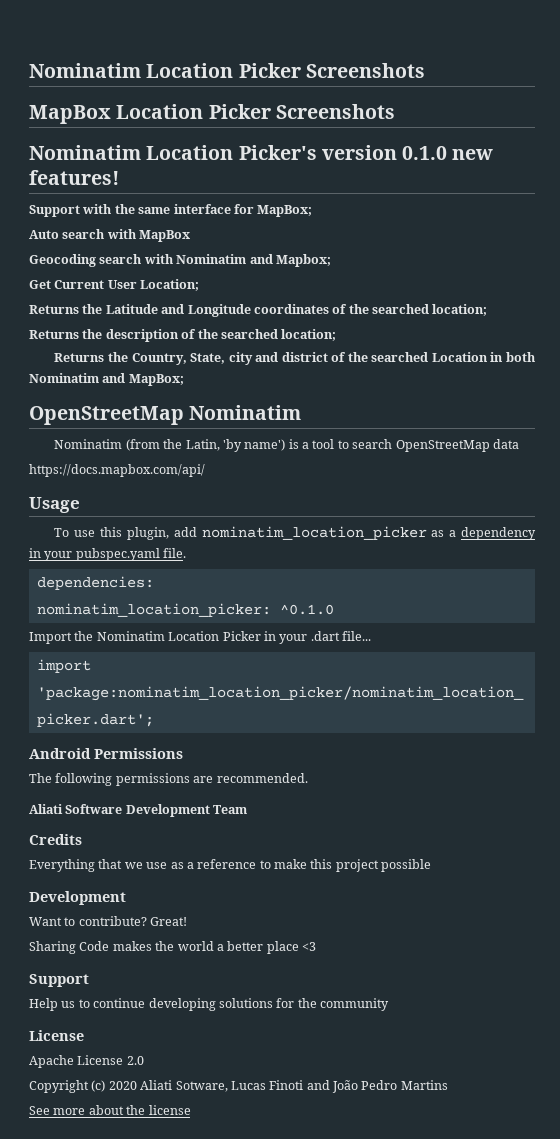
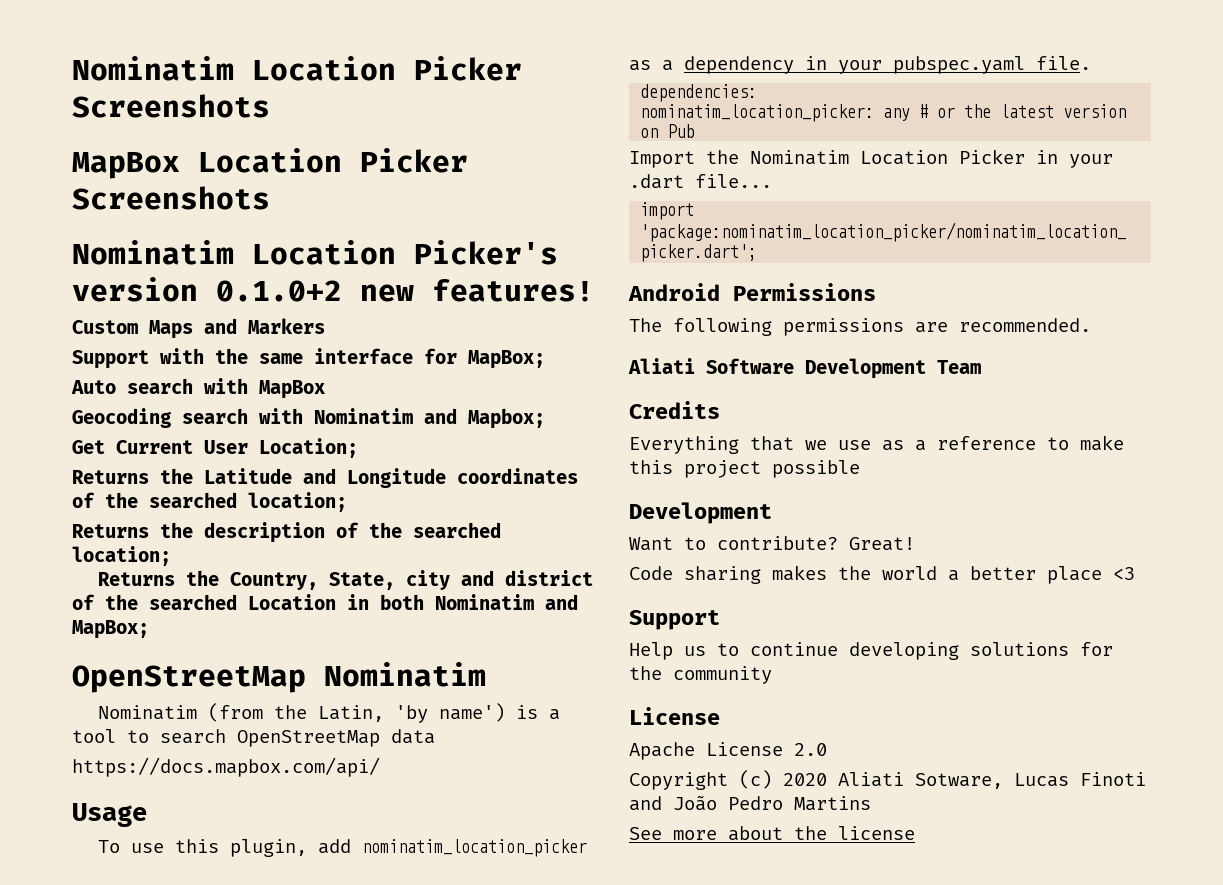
- Nominatim Location Picker's version 0.1.0 new features!
+ Nominatim Location Picker's version 0.1.0+2 new features!
+ Custom Maps and Markers
- nominatim_location_picker: ^0.1.0
+ nominatim_location_picker: any # or the latest version on Pub
- Sharing Code makes the world a better place <3
+ Code sharing makes the world a better place <3

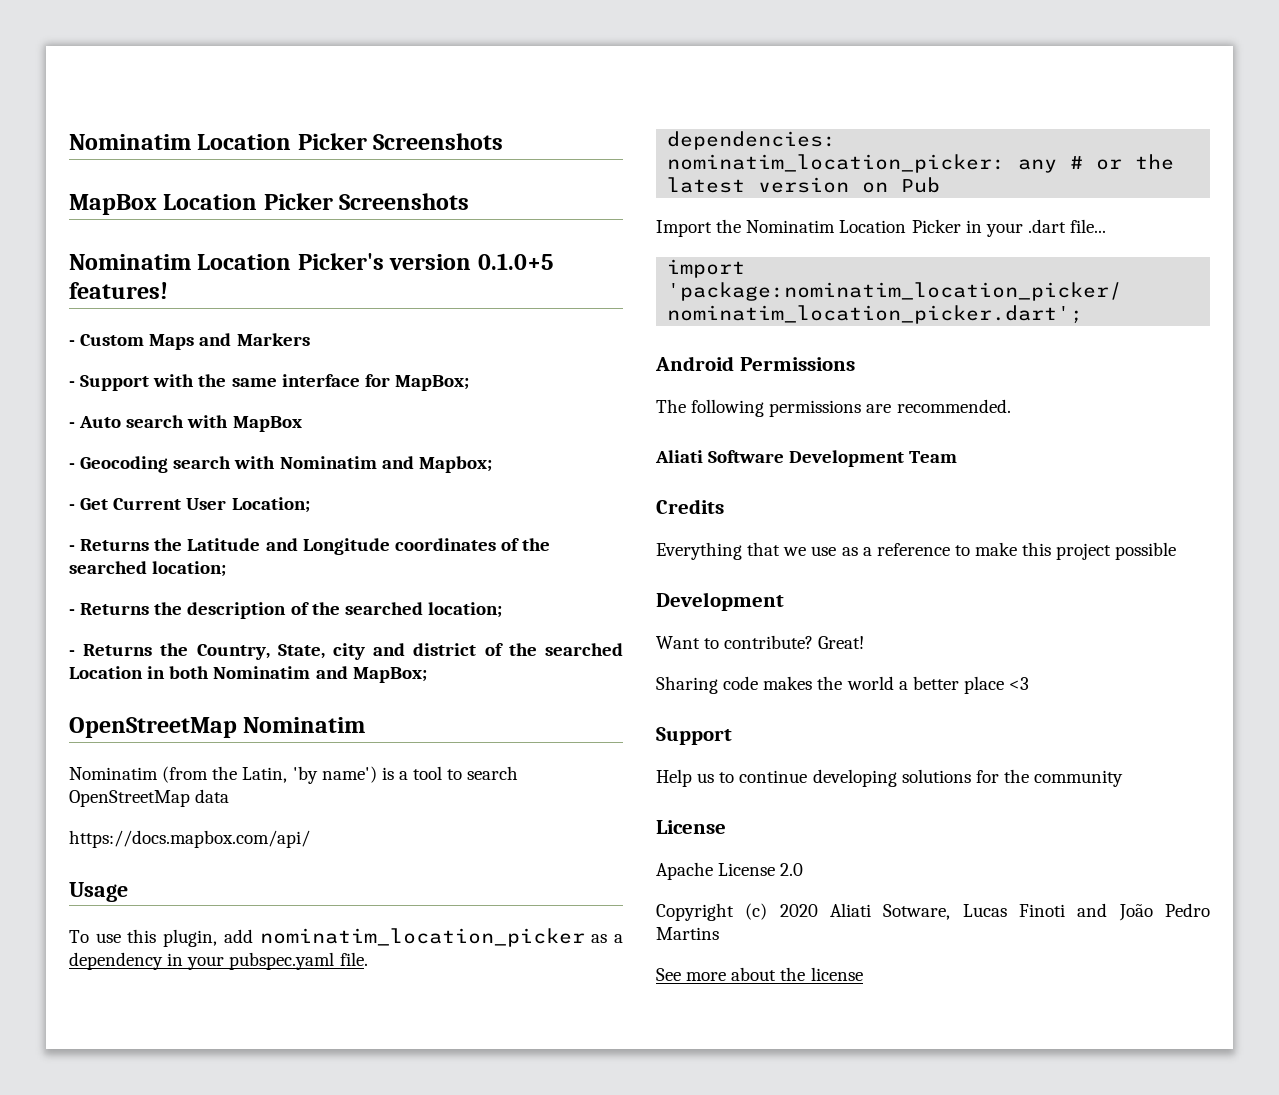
- Nominatim Location Picker's version 0.1.0+2 new features!
+ Nominatim Location Picker's version 0.1.0+5 features!
- Custom Maps and Markers
+ - Custom Maps and Markers
- Support with the same interface for MapBox;
+ - Support with the same interface for MapBox;
- Auto search with MapBox
+ - Auto search with MapBox
- Geocoding search with Nominatim and Mapbox;
+ - Geocoding search with Nominatim and Mapbox;
- Get Current User Location;
+ - Get Current User Location;
- Returns the Latitude and Longitude coordinates of the searched location;
+ - Returns the Latitude and Longitude coordinates of the searched location;
- Returns the description of the searched location;
+ - Returns the description of the searched location;
- Returns the Country, State, city and district of the searched Location in both Nominatim and MapBox;
+ - Returns the Country, State, city and district of the searched Location in both Nominatim and MapBox;
- Code sharing makes the world a better place <3
+ Sharing code makes the world a better place <3

